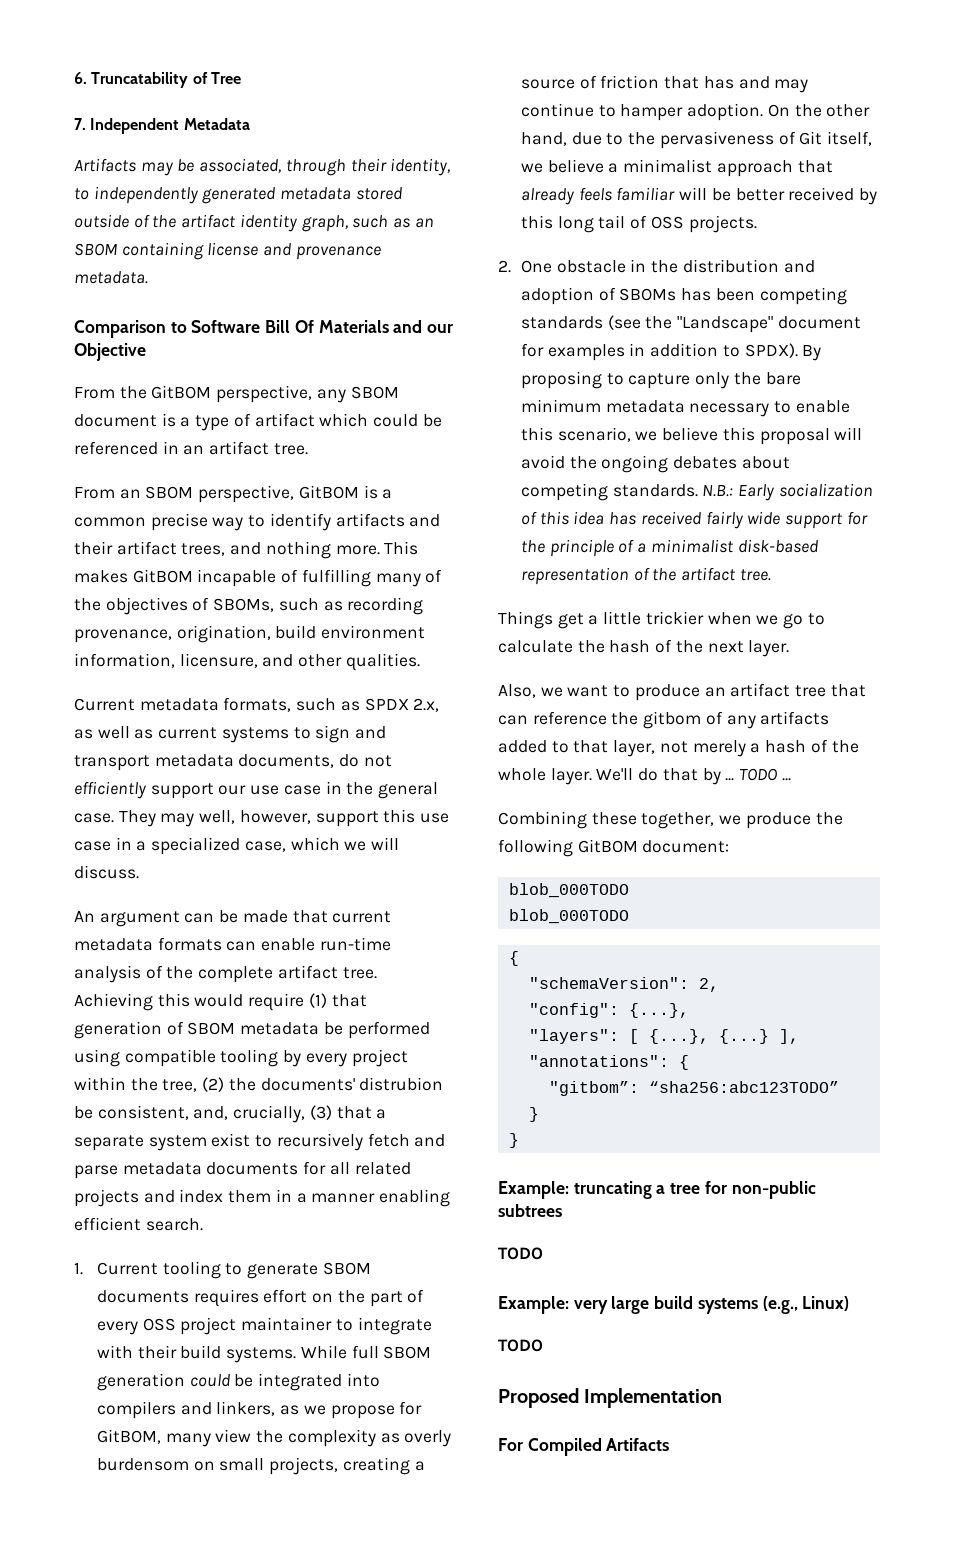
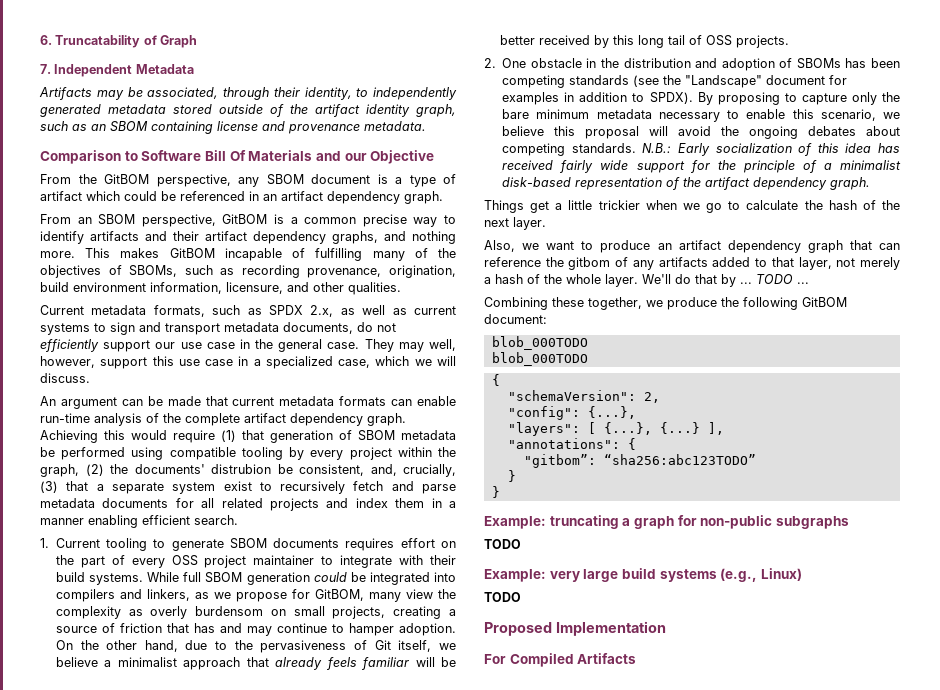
- 6. Truncatability of Tree
+ 6. Truncatability of Graph
- From the GitBOM perspective, any SBOM document is a type of artifact which could be referenced in an artifact tree.
+ From the GitBOM perspective, any SBOM document is a type of artifact which could be referenced in an artifact dependency graph.
- From an SBOM perspective, GitBOM is a common precise way to identify artifacts and their artifact trees, and nothing more.
+ From an SBOM perspective, GitBOM is a common precise way to identify artifacts and their artifact dependency graphs, and nothing more.
- An argument can be made that current metadata formats can enable run-time analysis of the complete artifact tree.
+ An argument can be made that current metadata formats can enable run-time analysis of the complete artifact dependency graph.
- Achieving this would require (1) that generation of SBOM metadata be performed using compatible tooling by every project within the tree, (2) the documents' distrubion be consistent, and, crucially, (3) that a separate system exist to recursively fetch and parse metadata documents for all related projects and index them in a manner enabling efficient search.
+ Achieving this would require (1) that generation of SBOM metadata be performed using compatible tooling by every project within the graph, (2) the documents' distrubion be consistent, and, crucially, (3) that a separate system exist to recursively fetch and parse metadata documents for all related projects and index them in a manner enabling efficient search.
- N.B.: Early socialization of this idea has received fairly wide support for the principle of a minimalist disk-based representation of the artifact tree.
+ N.B.: Early socialization of this idea has received fairly wide support for the principle of a minimalist disk-based representation of the artifact dependency graph.
- Also, we want to produce an artifact tree that can reference the gitbom of any artifacts added to that layer, not merely a hash of the whole layer.
+ Also, we want to produce an artifact dependency graph that can reference the gitbom of any artifacts added to that layer, not merely a hash of the whole layer.
- Example: truncating a tree for non-public subtrees
+ Example: truncating a graph for non-public subgraphs

